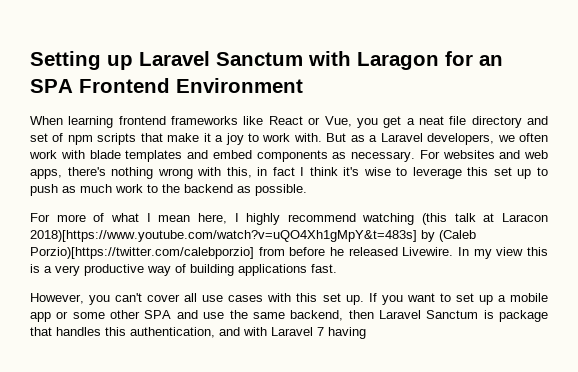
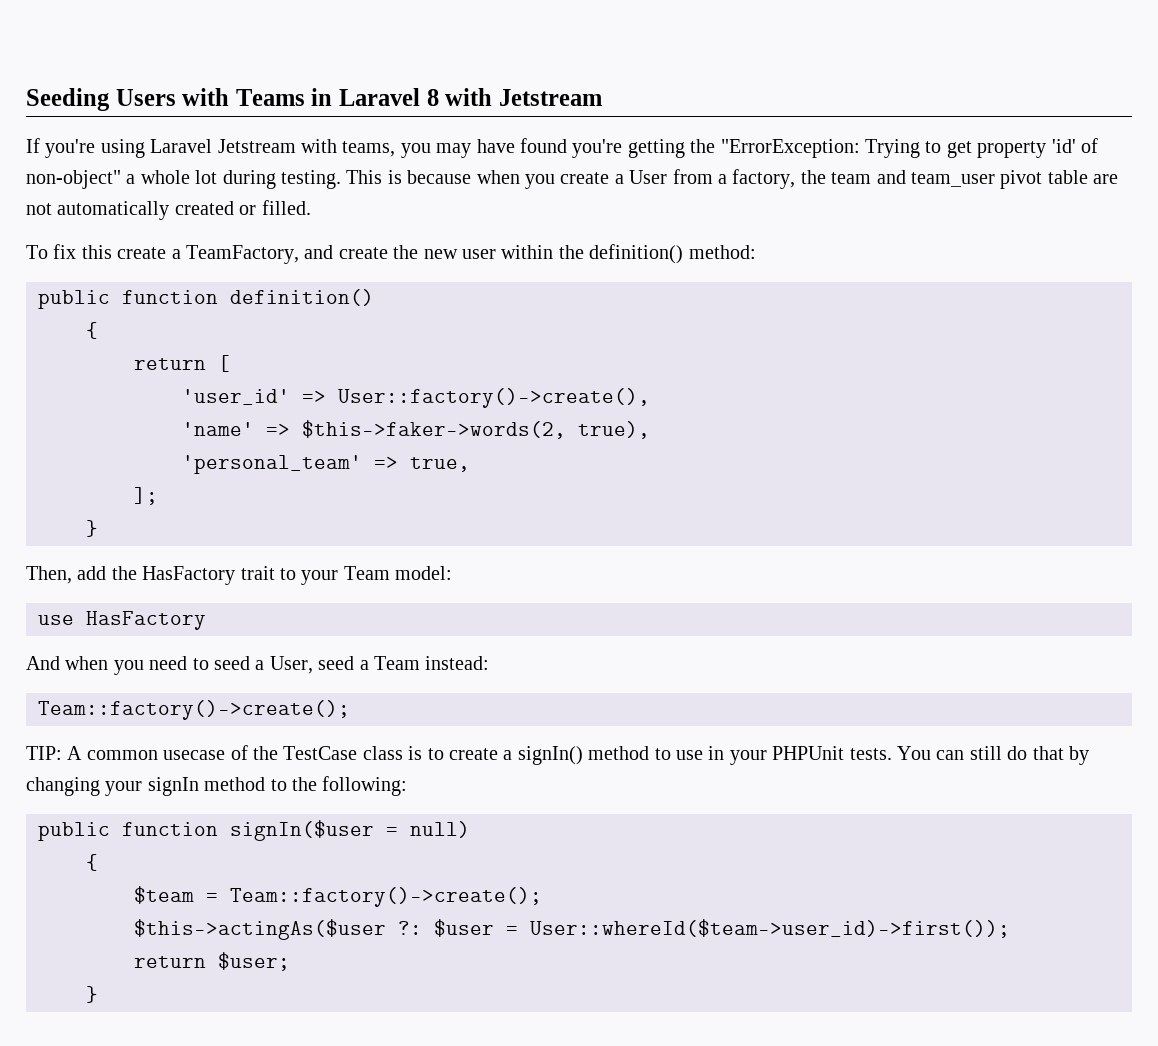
- Setting up Laravel Sanctum with Laragon for an SPA Frontend Environment
- When learning frontend frameworks like React or Vue, you get a neat file directory and set of npm scripts that make it a joy to work with. But as a Laravel developers, we often work with blade templates and embed components as necessary. For websites and web apps, there's nothing wrong with this, in fact I think it's wise to leverage this set up to push as much work to the backend as possible.
- For more of what I mean here, I highly recommend watching (this talk at Laracon 2018)[https://www.youtube.com/watch?v=uQO4Xh1gMpY&t=483s] by (Caleb Porzio)[https://twitter.com/calebporzio] from before he released Livewire. In my view this is a very productive way of building applications fast.
- However, you can't cover all use cases with this set up. If you want to set up a mobile app or some other SPA and use the same backend, then Laravel Sanctum is package that handles this authentication, and with Laravel 7 having
+ Seeding Users with Teams in Laravel 8 with Jetstream
+ If you're using Laravel Jetstream with teams, you may have found you're getting the "ErrorException: Trying to get property 'id' of non-object" a whole lot during testing. This is because when you create a User from a factory, the team and team_user pivot table are not automatically created or filled.
+ To fix this create a TeamFactory, and create the new user within the definition() method:
+ public function definition()
+ {
+ return [
+ 'user_id' => User::factory()->create(),
+ 'name' => $this->faker->words(2, true),
+ 'personal_team' => true,
+ ];
+ }
+ Then, add the HasFactory trait to your Team model:
+ use HasFactory
+ And when you need to seed a User, seed a Team instead:
+ Team::factory()->create();
+ TIP: A common usecase of the TestCase class is to create a signIn() method to use in your PHPUnit tests. You can still do that by changing your signIn method to the following:
+ public function signIn($user = null)
+ {
+ $team = Team::factory()->create();
+ $this->actingAs($user ?: $user = User::whereId($team->user_id)->first());
+ return $user;
+ }

